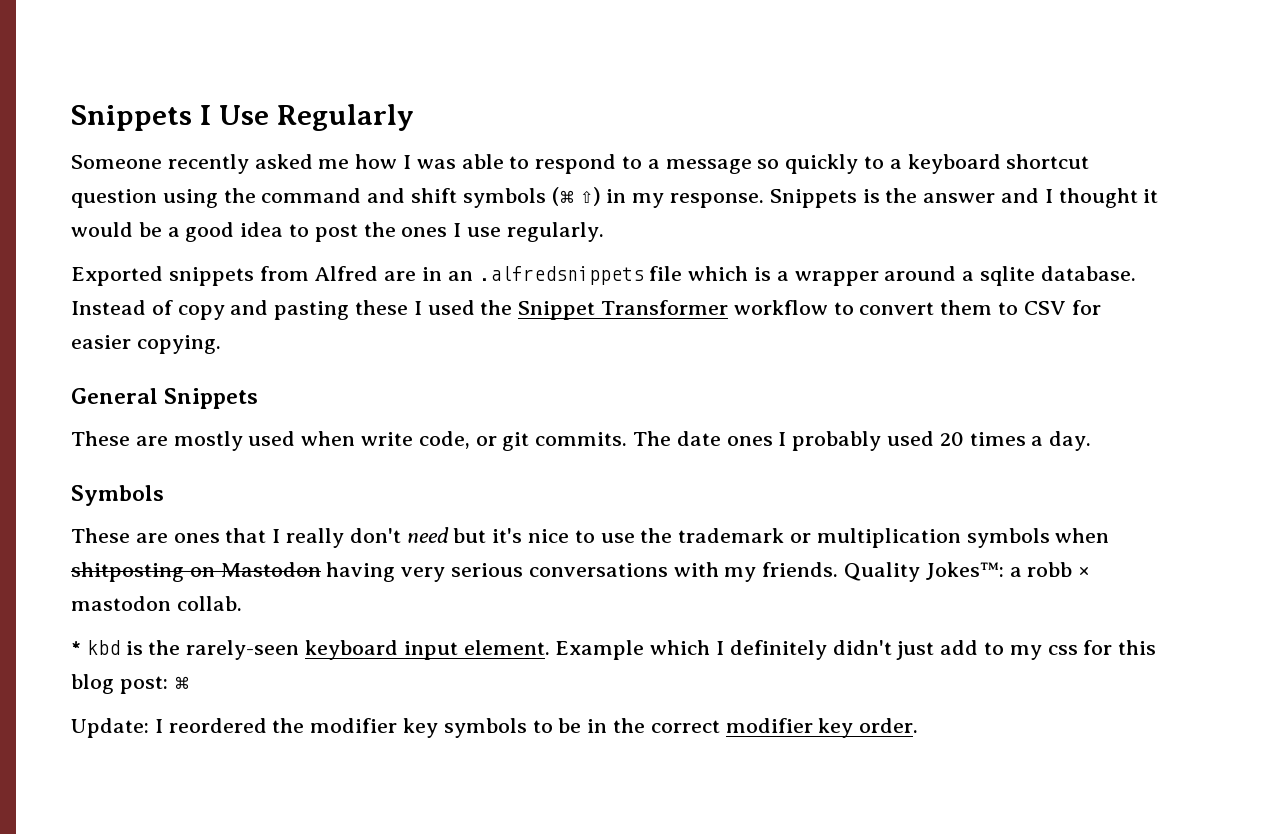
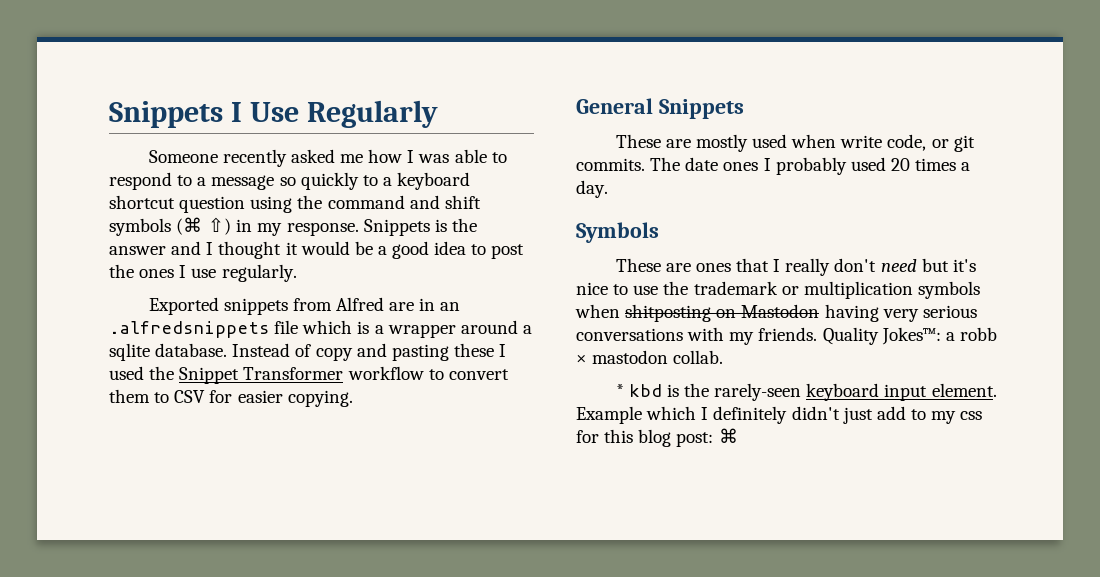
- Update: I reordered the modifier key symbols to be in the correct modifier key order.

